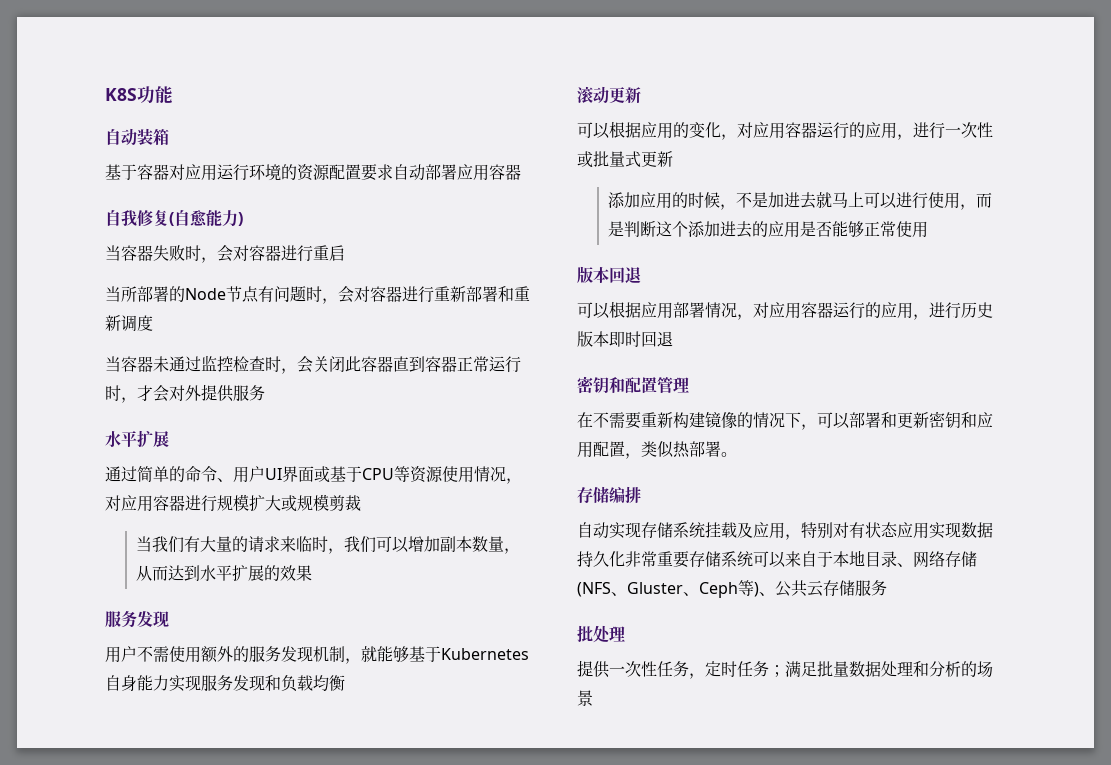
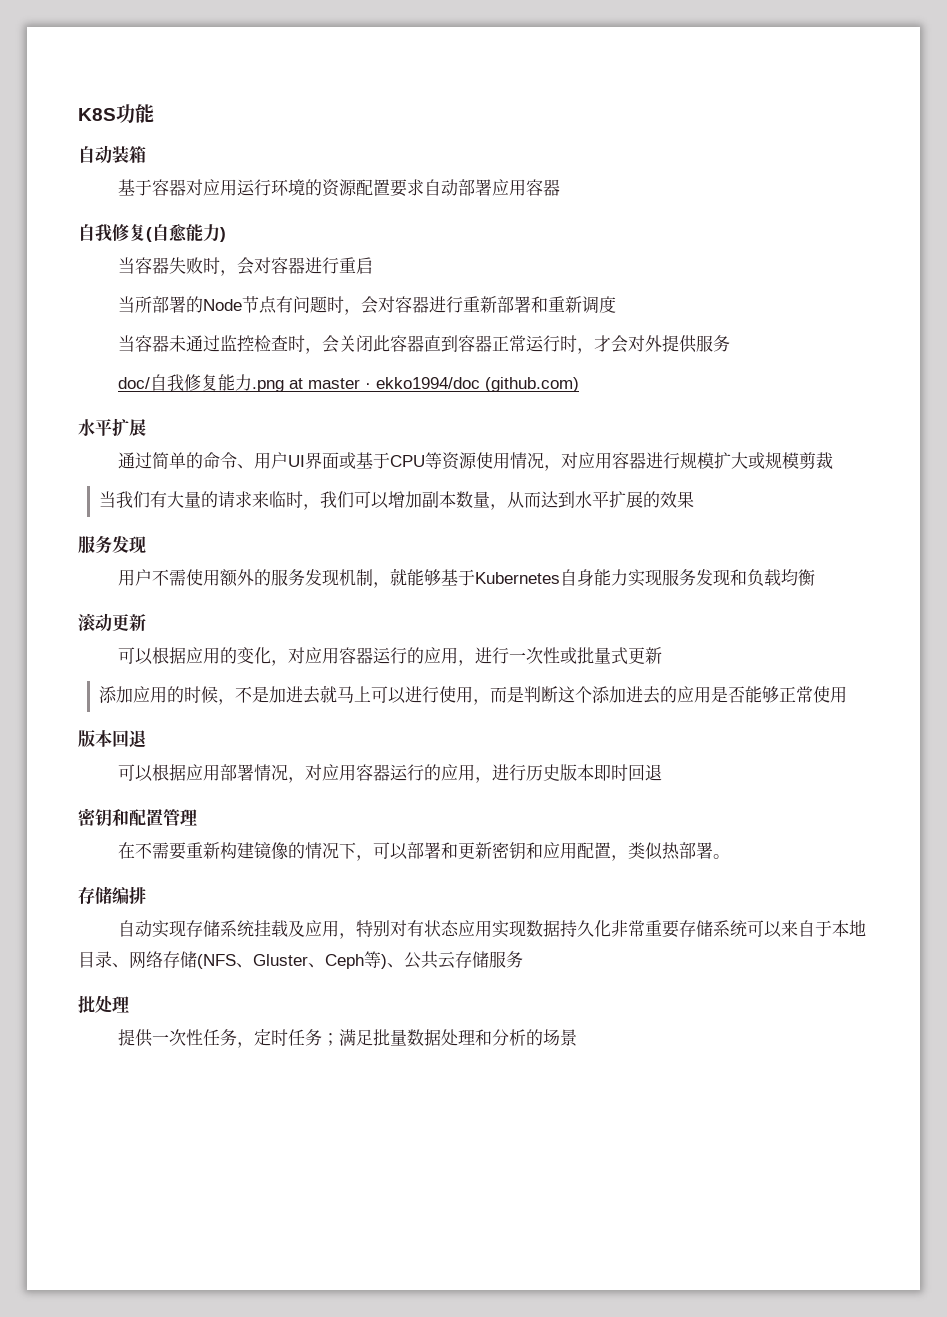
+ doc/自我修复能力.png at master · ekko1994/doc (github.com)

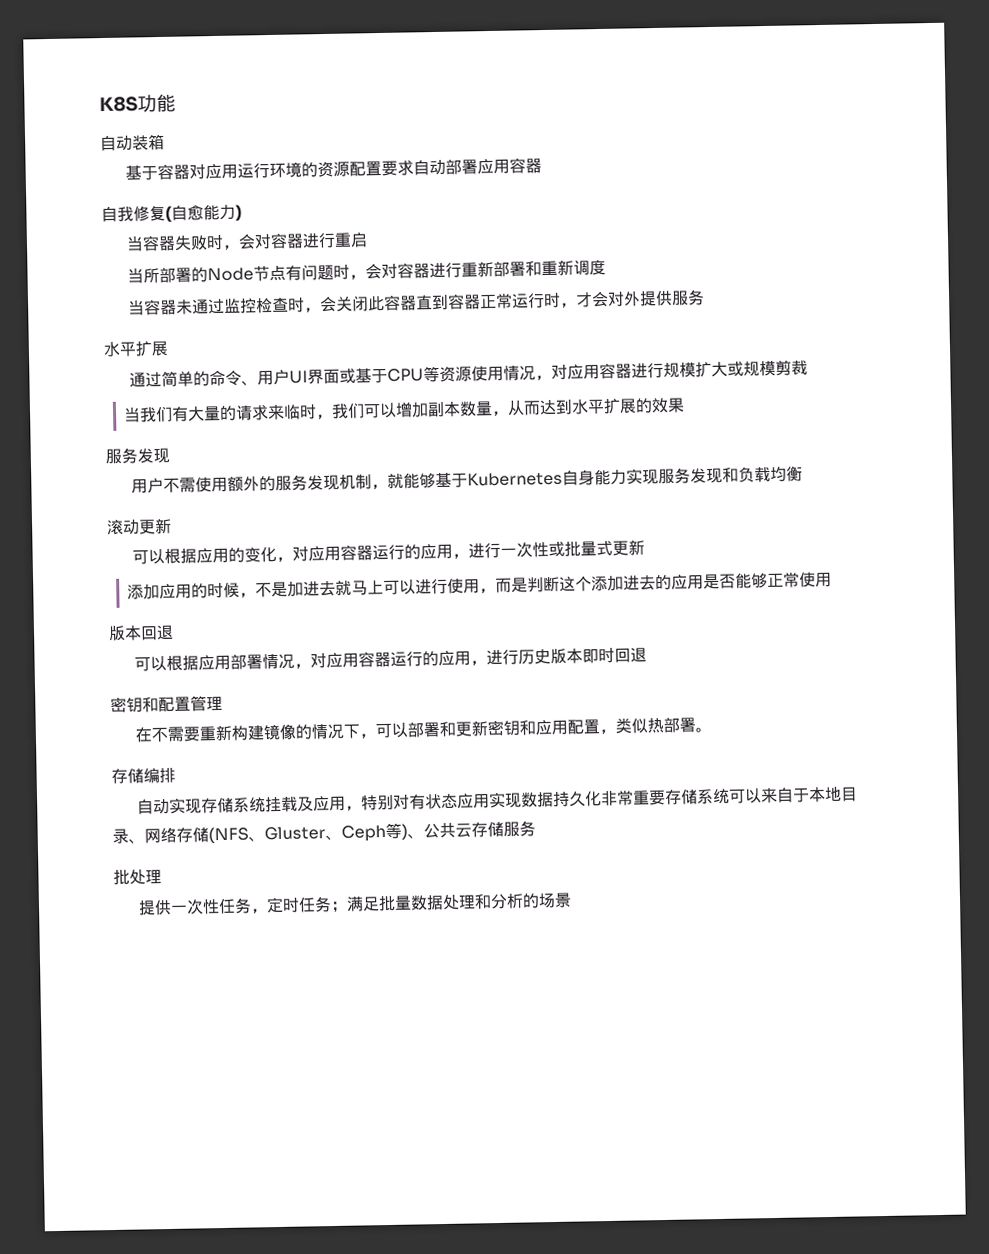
- doc/自我修复能力.png at master · ekko1994/doc (github.com)

